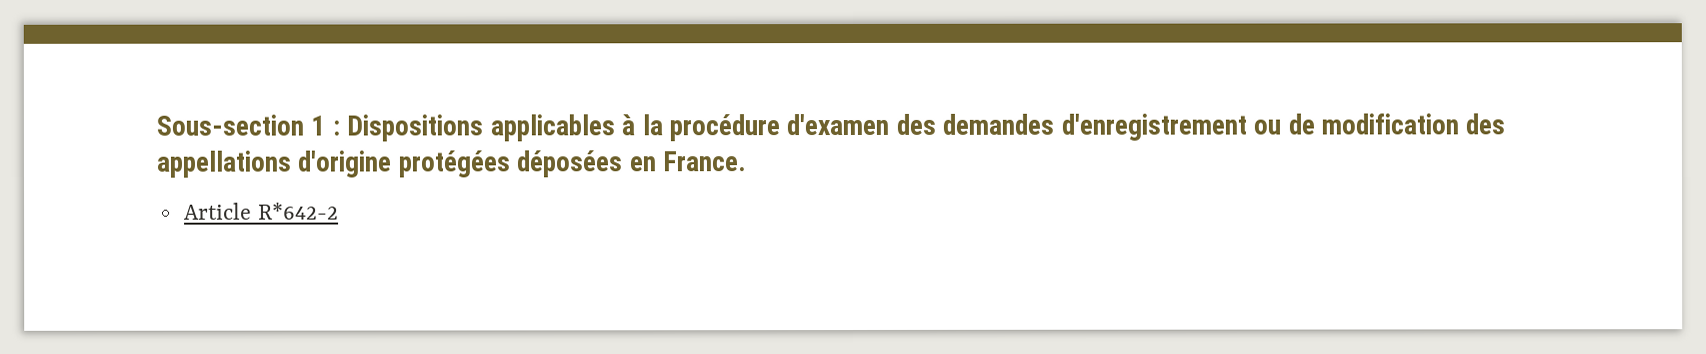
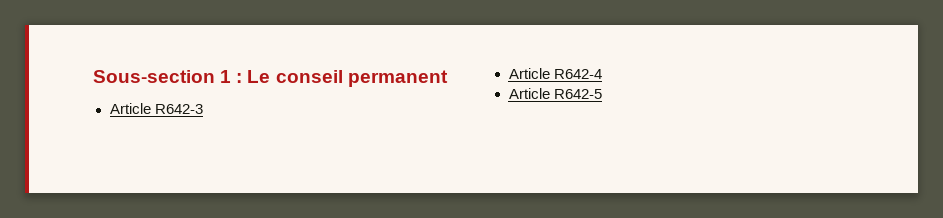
- Sous-section 1 : Dispositions applicables à la procédure d'examen des demandes d'enregistrement ou de modification des appellations d'origine protégées déposées en France.
- Article R*642-2
+ Sous-section 1 : Le conseil permanent
+ Article R642-3
+ Article R642-4
+ Article R642-5

